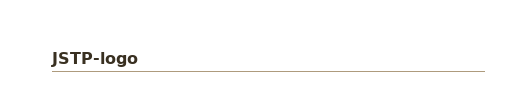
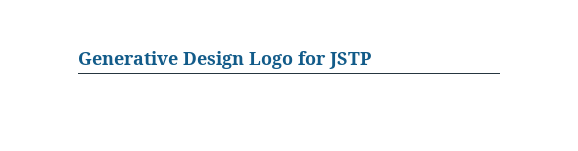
- JSTP-logo
+ Generative Design Logo for JSTP

